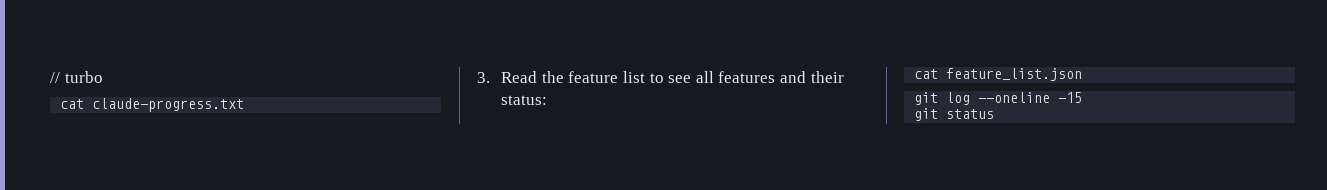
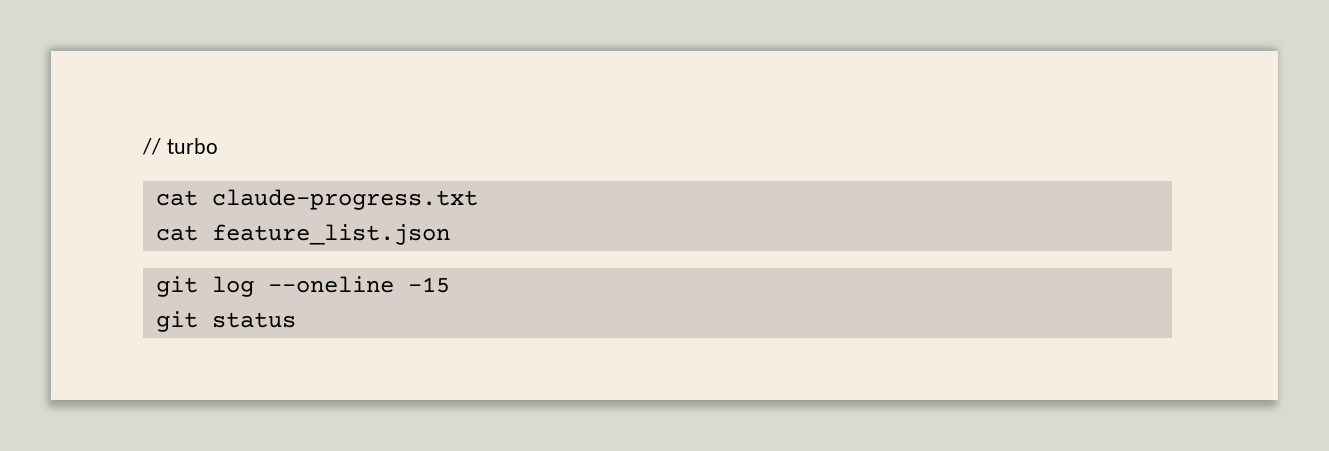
- 3. Read the feature list to see all features and their status:

